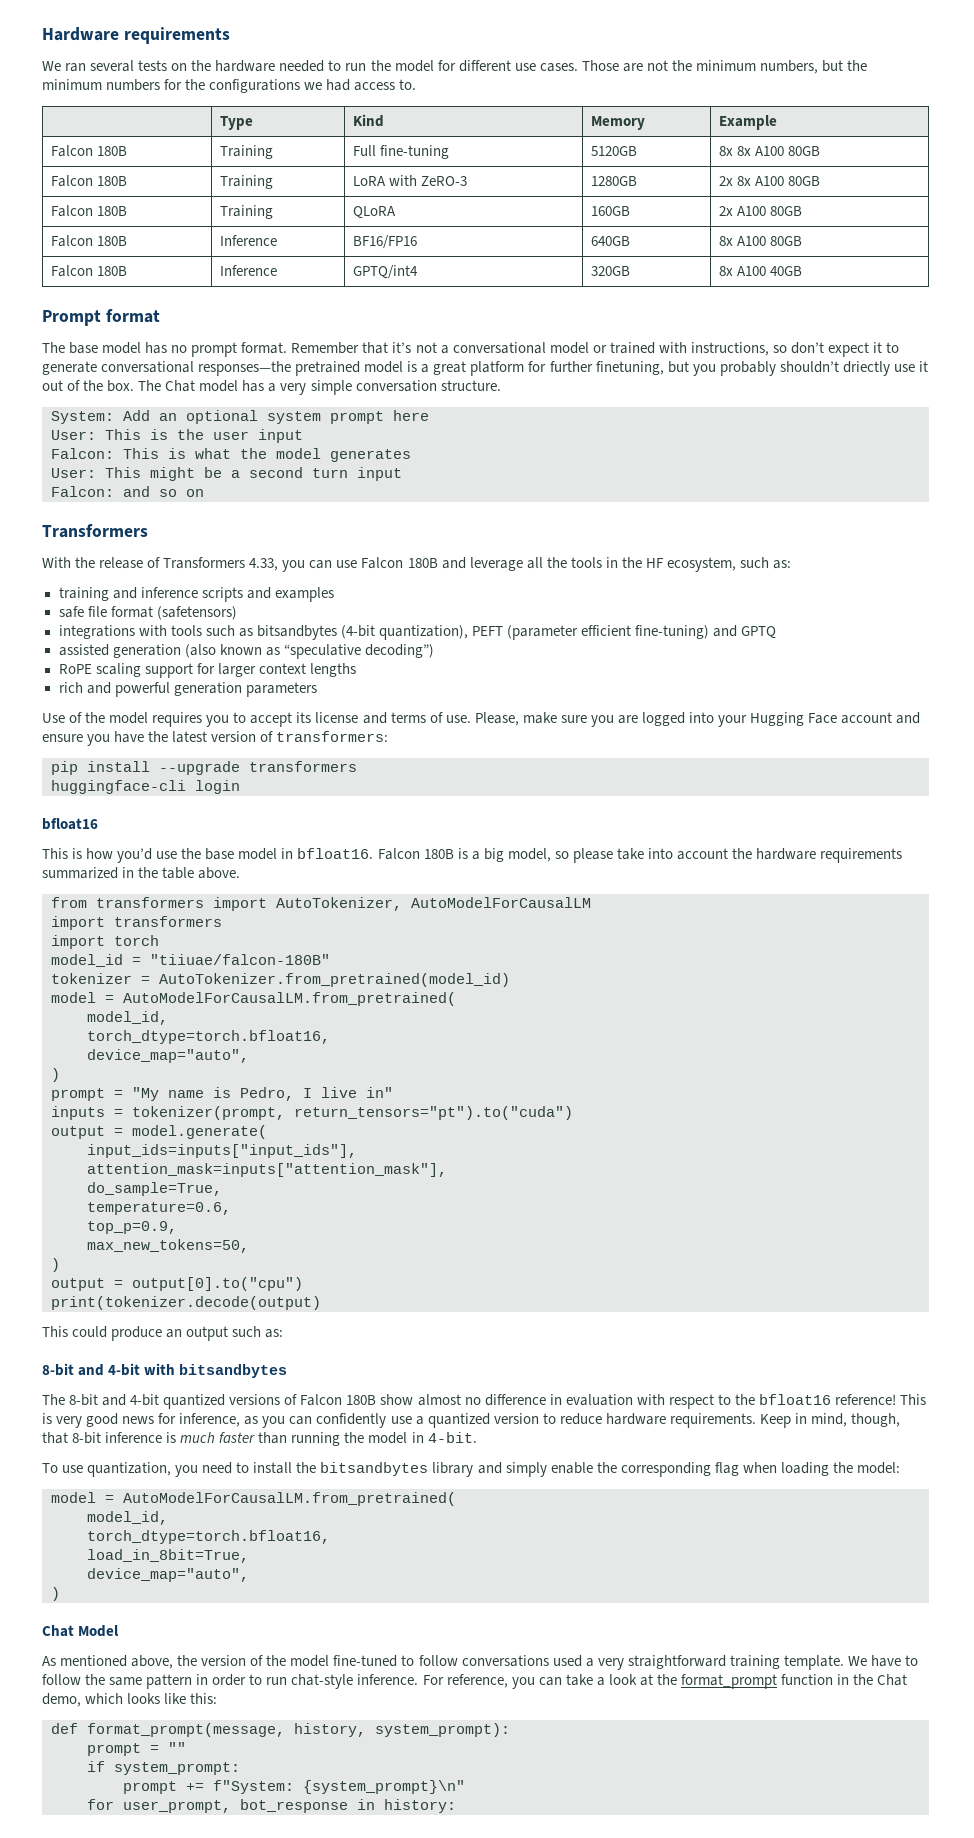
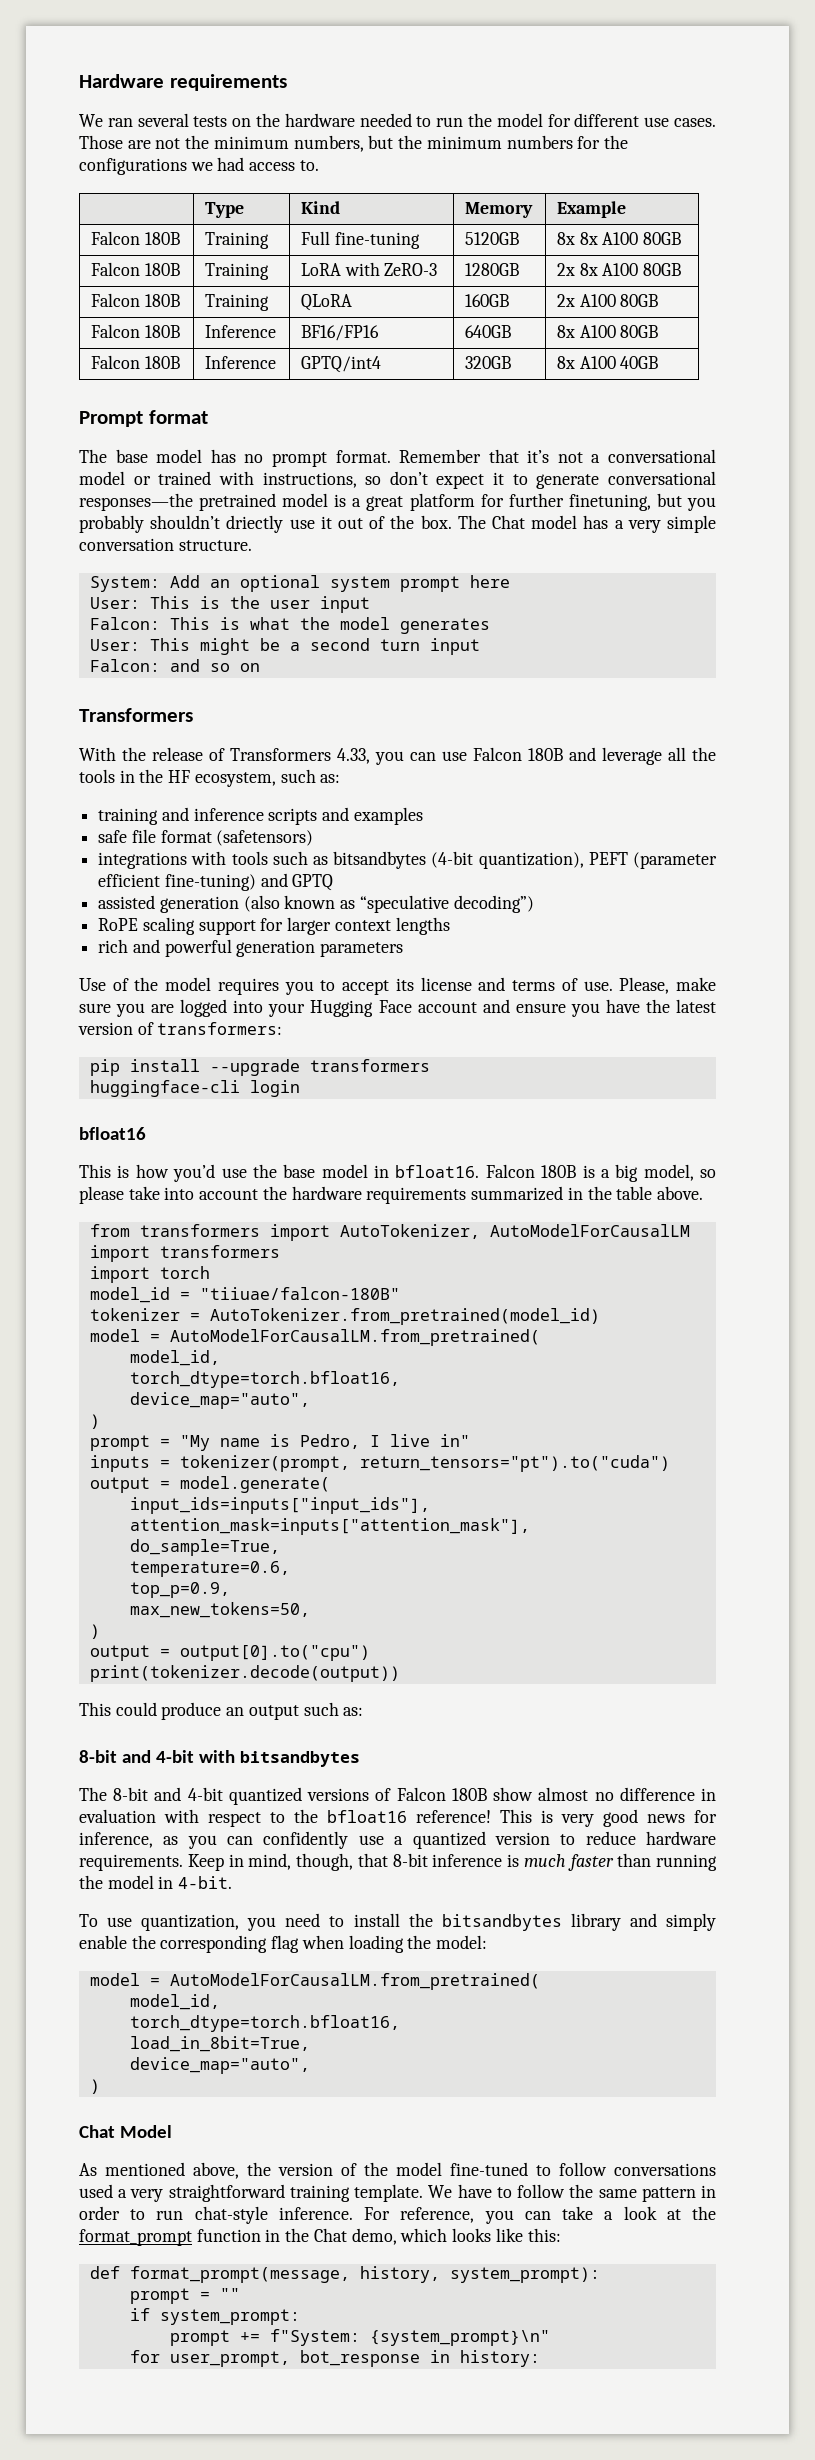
- print(tokenizer.decode(output)
+ print(tokenizer.decode(output))

